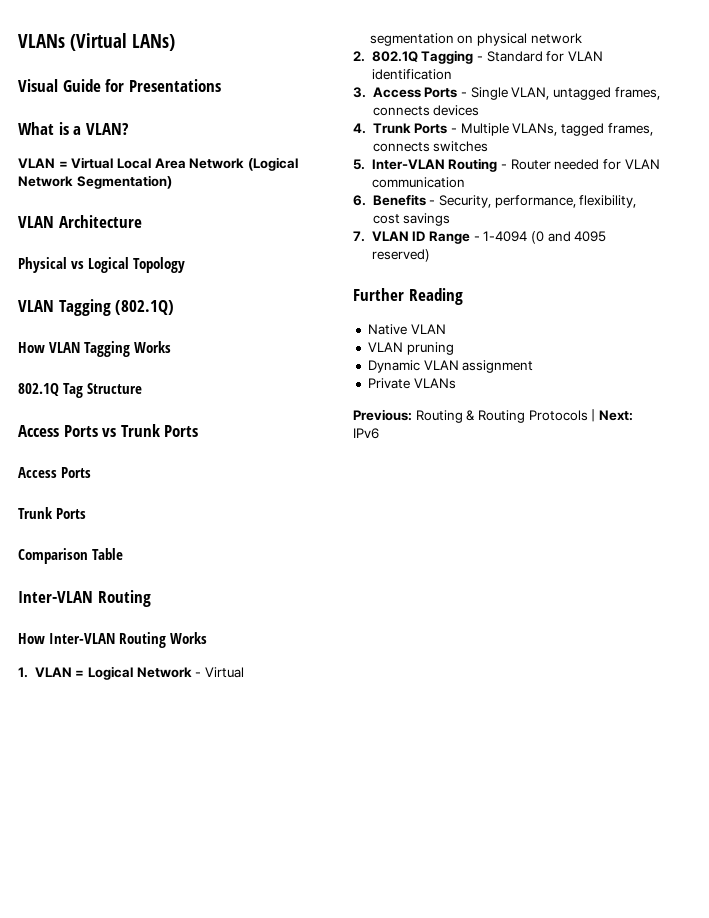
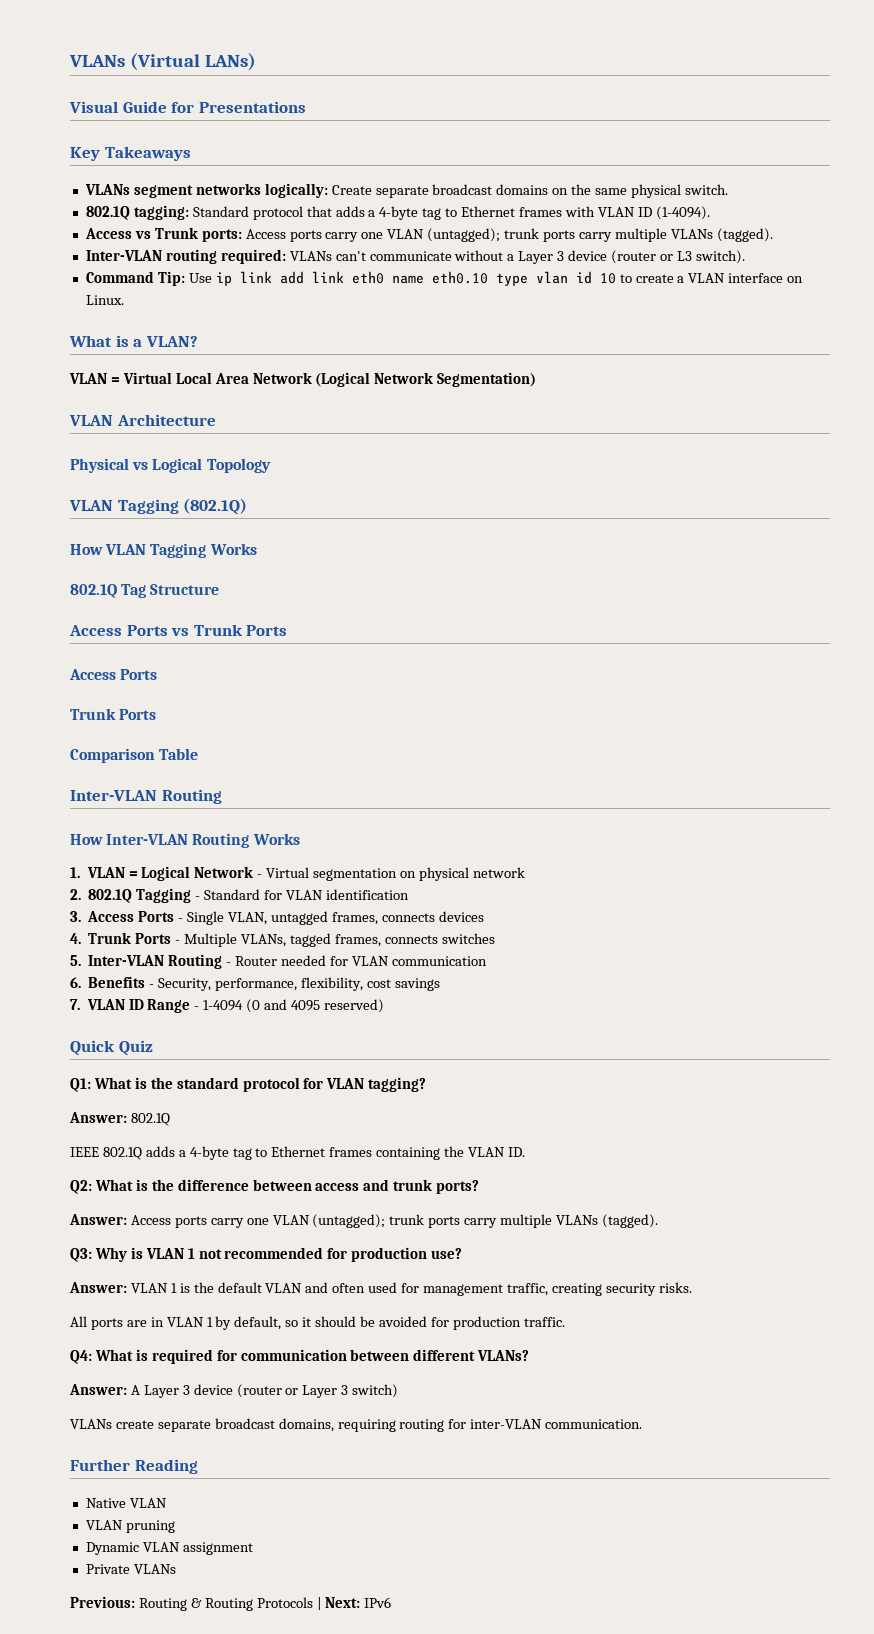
+ Key Takeaways
+ VLANs segment networks logically: Create separate broadcast domains on the same physical switch.
+ 802.1Q tagging: Standard protocol that adds a 4-byte tag to Ethernet frames with VLAN ID (1-4094).
+ Access vs Trunk ports: Access ports carry one VLAN (untagged); trunk ports carry multiple VLANs (tagged).
+ Inter-VLAN routing required: VLANs can't communicate without a Layer 3 device (router or L3 switch).
+ Command Tip: Use ip link add link eth0 name eth0.10 type vlan id 10 to create a VLAN interface on Linux.
+ Quick Quiz
+ Q1: What is the standard protocol for VLAN tagging?
+ Answer: 802.1Q
+ IEEE 802.1Q adds a 4-byte tag to Ethernet frames containing the VLAN ID.
+ Q2: What is the difference between access and trunk ports?
+ Answer: Access ports carry one VLAN (untagged); trunk ports carry multiple VLANs (tagged).
+ Q3: Why is VLAN 1 not recommended for production use?
+ Answer: VLAN 1 is the default VLAN and often used for management traffic, creating security risks.
+ All ports are in VLAN 1 by default, so it should be avoided for production traffic.
+ Q4: What is required for communication between different VLANs?
+ Answer: A Layer 3 device (router or Layer 3 switch)
+ VLANs create separate broadcast domains, requiring routing for inter-VLAN communication.

